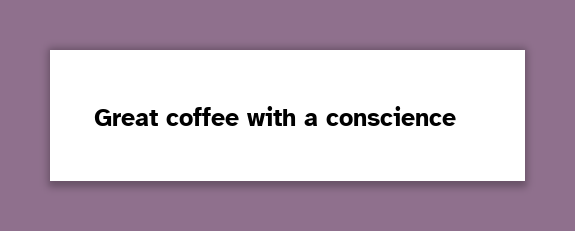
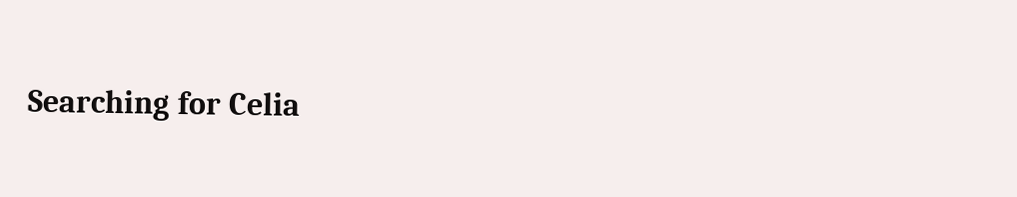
- Great coffee with a conscience
+ Searching for Celia

